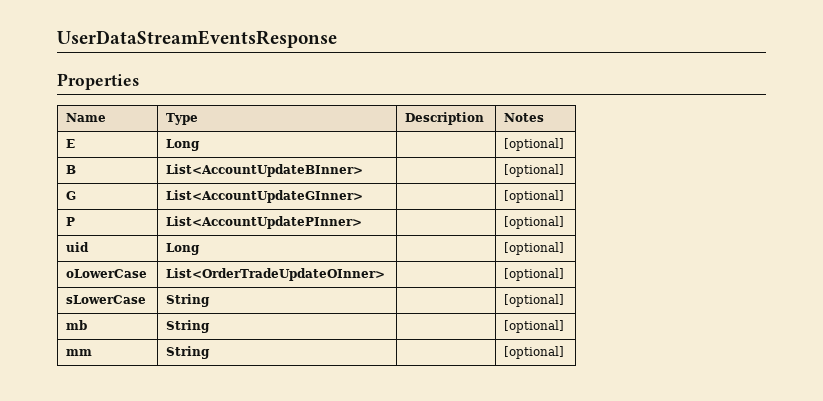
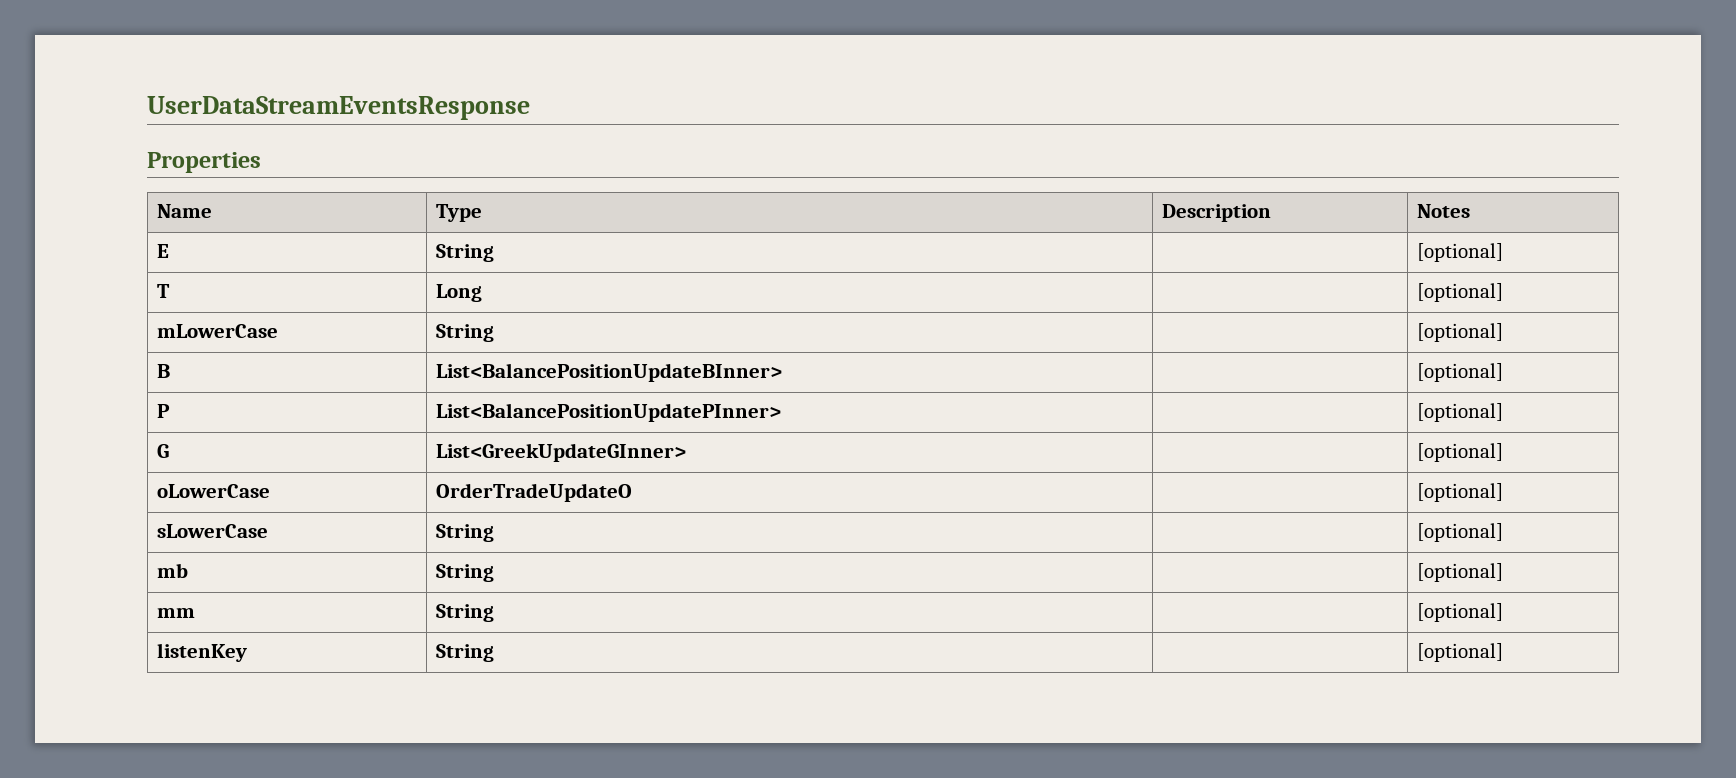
- E | Long | | [optional]
- B | List<AccountUpdateBInner> | | [optional]
- G | List<AccountUpdateGInner> | | [optional]
- P | List<AccountUpdatePInner> | | [optional]
- uid | Long | | [optional]
+ E | String | | [optional]
+ T | Long | | [optional]
+ mLowerCase | String | | [optional]
+ B | List<BalancePositionUpdateBInner> | | [optional]
+ P | List<BalancePositionUpdatePInner> | | [optional]
+ G | List<GreekUpdateGInner> | | [optional]
- oLowerCase | List<OrderTradeUpdateOInner> | | [optional]
+ oLowerCase | OrderTradeUpdateO | | [optional]
+ listenKey | String | | [optional]

